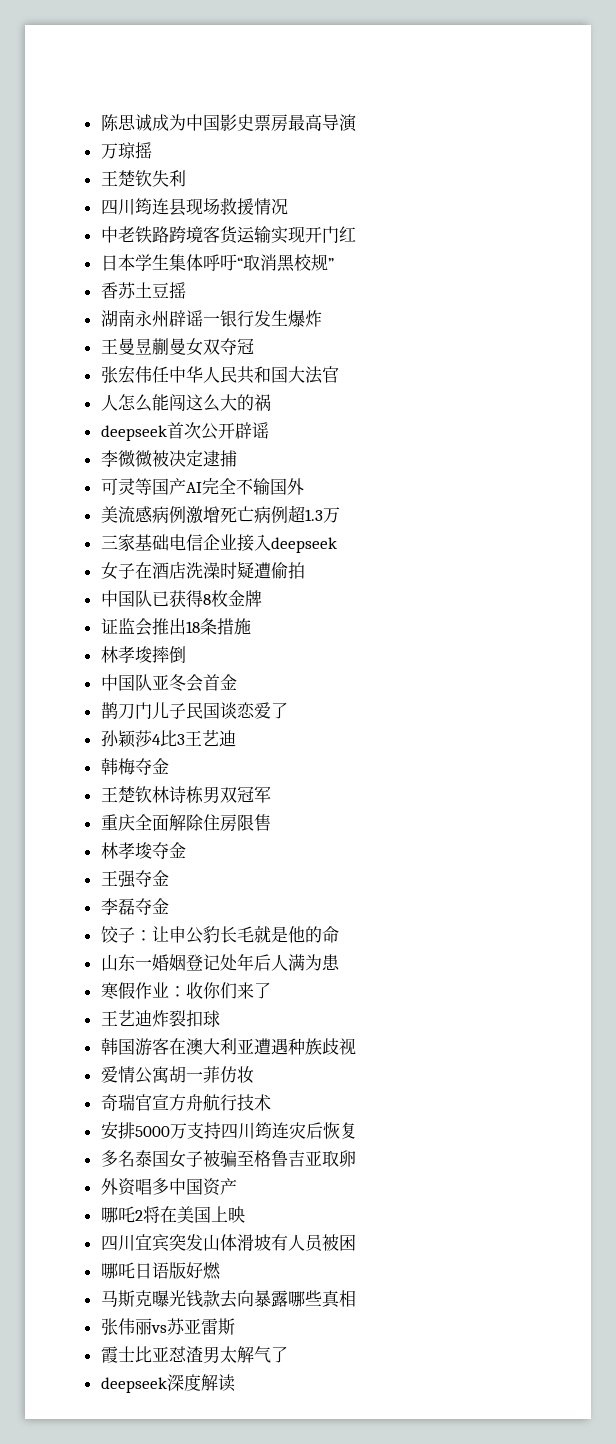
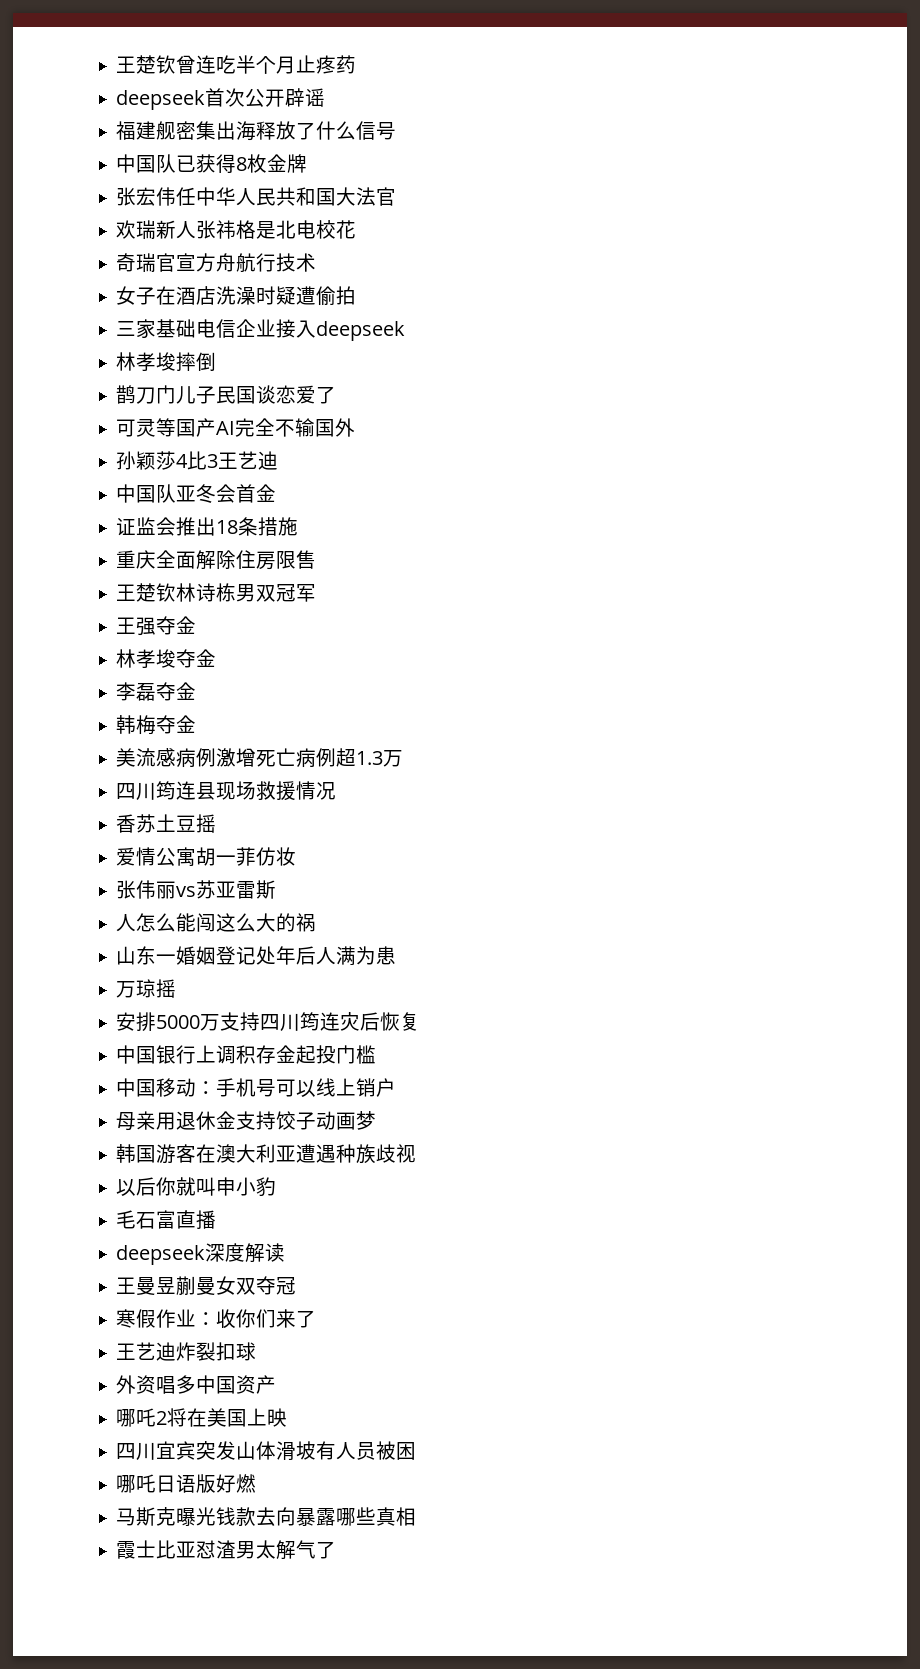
- 陈思诚成为中国影史票房最高导演
- 万琼摇
- 王楚钦失利
- 四川筠连县现场救援情况
- 中老铁路跨境客货运输实现开门红
- 日本学生集体呼吁“取消黑校规”
- 香苏土豆摇
- 湖南永州辟谣一银行发生爆炸
- 王曼昱蒯曼女双夺冠
+ 王楚钦曾连吃半个月止疼药
+ deepseek首次公开辟谣
+ 福建舰密集出海释放了什么信号
+ 中国队已获得8枚金牌
- 人怎么能闯这么大的祸
- deepseek首次公开辟谣
- 李微微被决定逮捕
+ 欢瑞新人张祎格是北电校花
+ 奇瑞官宣方舟航行技术
+ 女子在酒店洗澡时疑遭偷拍
+ 三家基础电信企业接入deepseek
+ 林孝埈摔倒
+ 鹊刀门儿子民国谈恋爱了
+ 孙颖莎4比3王艺迪
+ 中国队亚冬会首金
+ 证监会推出18条措施
+ 重庆全面解除住房限售
+ 王楚钦林诗栋男双冠军
+ 王强夺金
+ 林孝埈夺金
+ 李磊夺金
+ 韩梅夺金
- 三家基础电信企业接入deepseek
- 女子在酒店洗澡时疑遭偷拍
- 中国队已获得8枚金牌
- 证监会推出18条措施
- 林孝埈摔倒
- 中国队亚冬会首金
- 鹊刀门儿子民国谈恋爱了
- 孙颖莎4比3王艺迪
- 韩梅夺金
- 王楚钦林诗栋男双冠军
- 重庆全面解除住房限售
- 林孝埈夺金
- 王强夺金
- 李磊夺金
- 饺子：让申公豹长毛就是他的命
+ 四川筠连县现场救援情况
+ 香苏土豆摇
+ 爱情公寓胡一菲仿妆
+ 张伟丽vs苏亚雷斯
+ 人怎么能闯这么大的祸
+ 万琼摇
+ 安排5000万支持四川筠连灾后恢复
+ 中国银行上调积存金起投门槛
+ 中国移动：手机号可以线上销户
+ 母亲用退休金支持饺子动画梦
+ 韩国游客在澳大利亚遭遇种族歧视
+ 以后你就叫申小豹
+ 毛石富直播
+ deepseek深度解读
+ 王曼昱蒯曼女双夺冠
- 韩国游客在澳大利亚遭遇种族歧视
- 爱情公寓胡一菲仿妆
- 奇瑞官宣方舟航行技术
- 安排5000万支持四川筠连灾后恢复
- 多名泰国女子被骗至格鲁吉亚取卵
- 张伟丽vs苏亚雷斯
- deepseek深度解读

